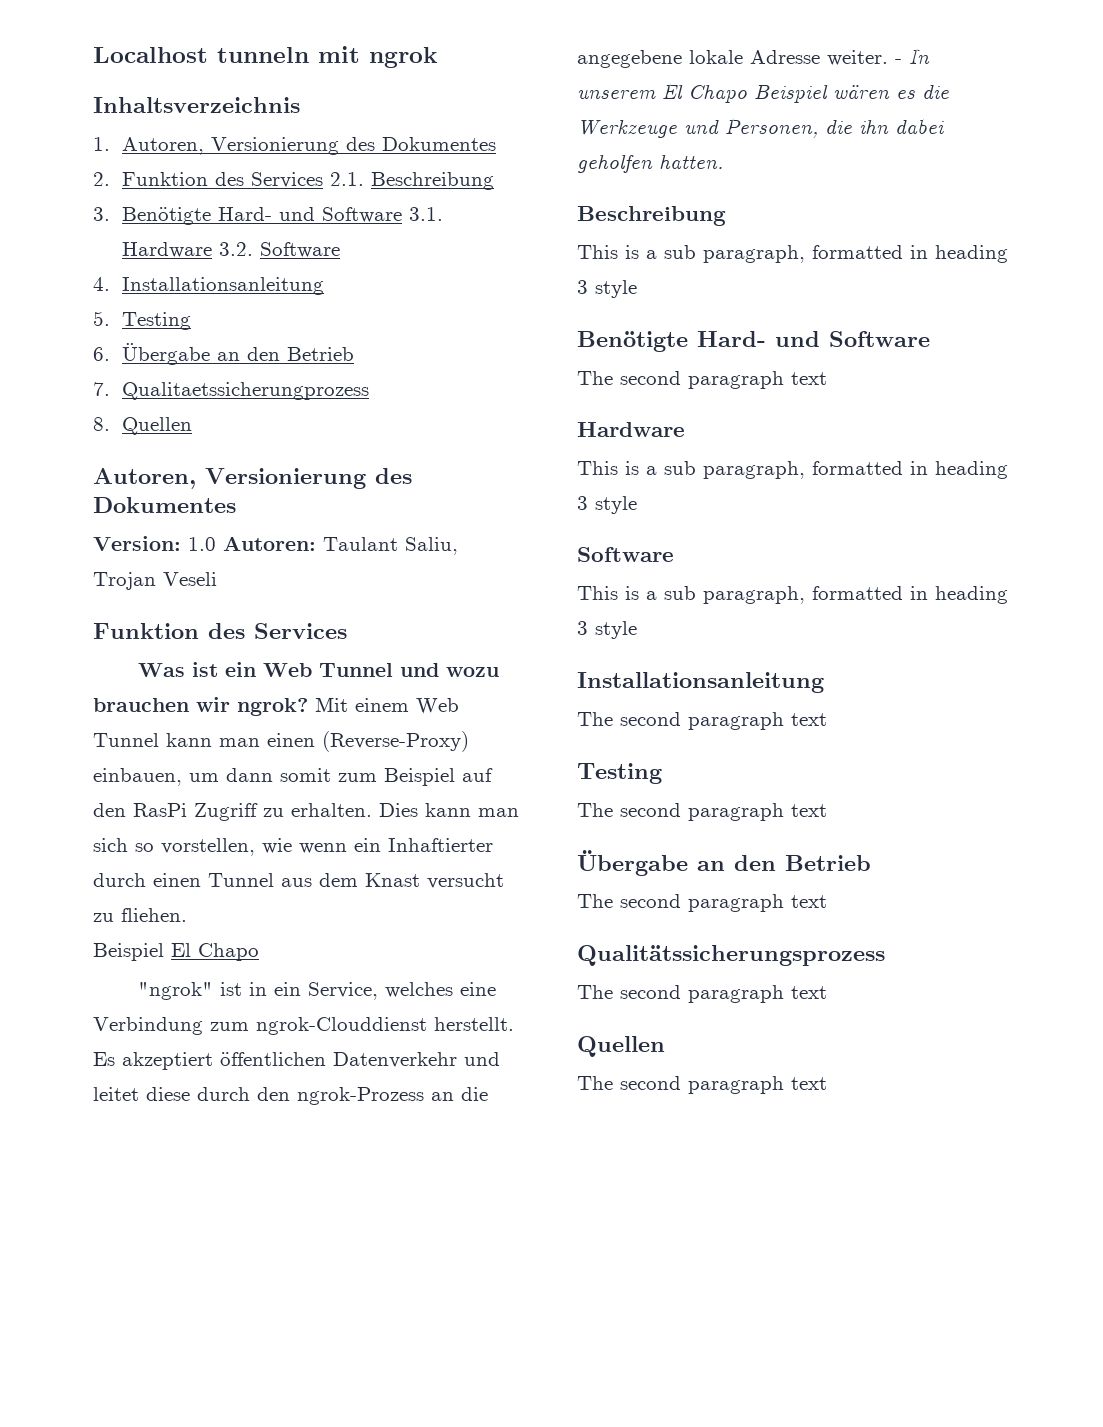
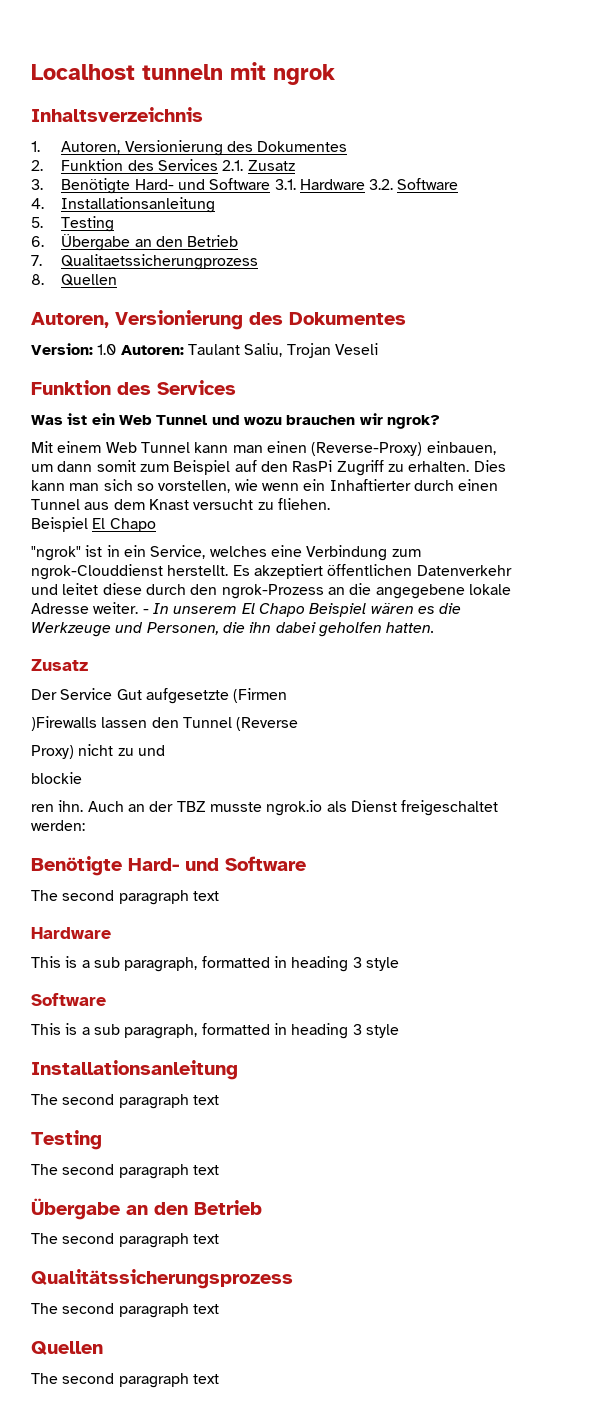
- 2. Funktion des Services 2.1. Beschreibung
+ 2. Funktion des Services 2.1. Zusatz
- Was ist ein Web Tunnel und wozu brauchen wir ngrok? Mit einem Web Tunnel kann man einen (Reverse-Proxy) einbauen, um dann somit zum Beispiel auf den RasPi Zugriff zu erhalten.
+ Was ist ein Web Tunnel und wozu brauchen wir ngrok?
+ Mit einem Web Tunnel kann man einen (Reverse-Proxy) einbauen, um dann somit zum Beispiel auf den RasPi Zugriff zu erhalten.
  - In unserem El Chapo Beispiel wären es die Werkzeuge und Personen, die ihn dabei geholfen hatten.
- Beschreibung
- This is a sub paragraph, formatted in heading 3 style
+ Zusatz
+ Der Service Gut aufgesetzte (Firmen
+ )Firewalls lassen den Tunnel (Reverse
+ Proxy) nicht zu und
+ blockie
+ ren ihn. Auch an der TBZ musste ngrok.io als Dienst freigeschaltet werden:

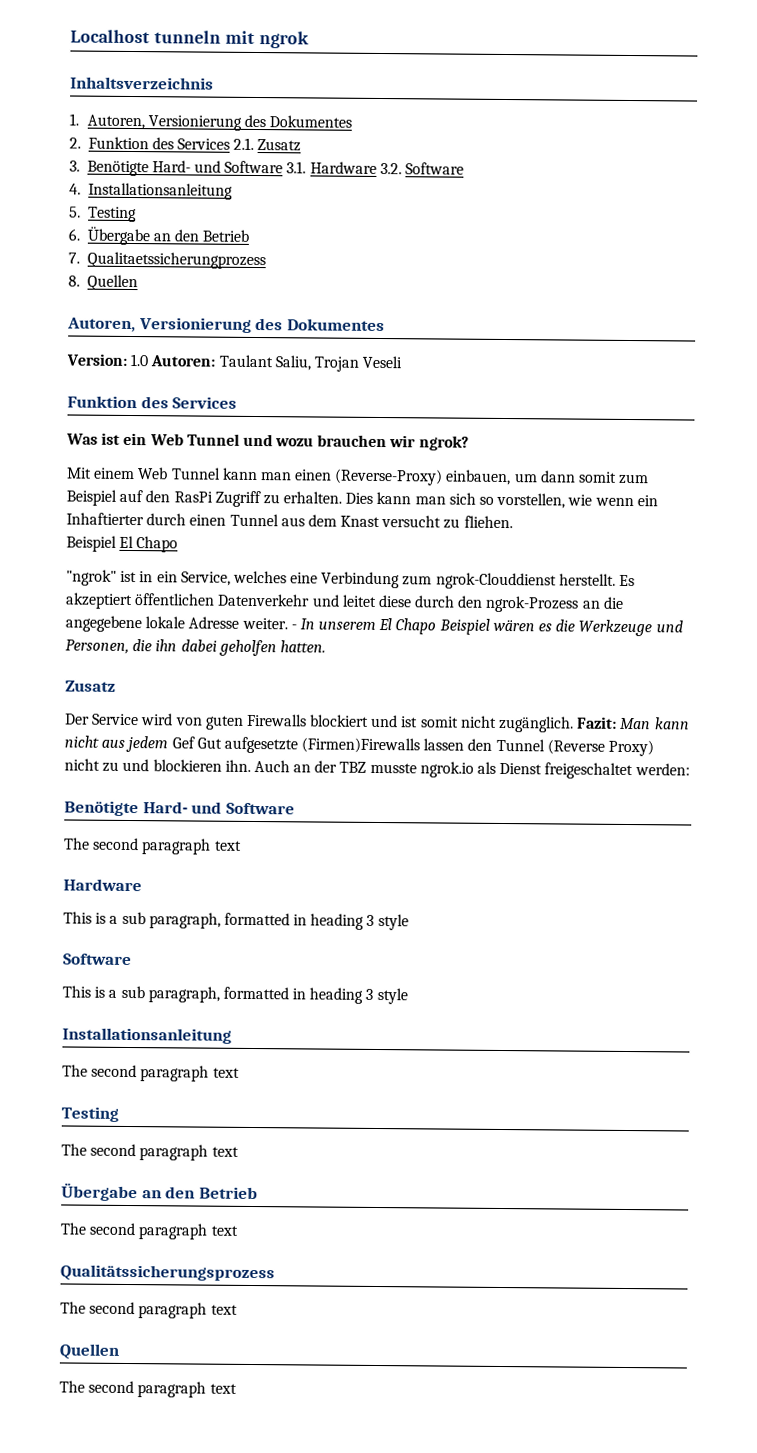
- Der Service Gut aufgesetzte (Firmen
- )Firewalls lassen den Tunnel (Reverse
- Proxy) nicht zu und
- blockie
- ren ihn.
+ Der Service wird von guten Firewalls blockiert und ist somit nicht zugänglich. Fazit: Man kann nicht aus jedem Gef Gut aufgesetzte (Firmen)Firewalls lassen den Tunnel (Reverse Proxy) nicht zu und blockieren ihn.

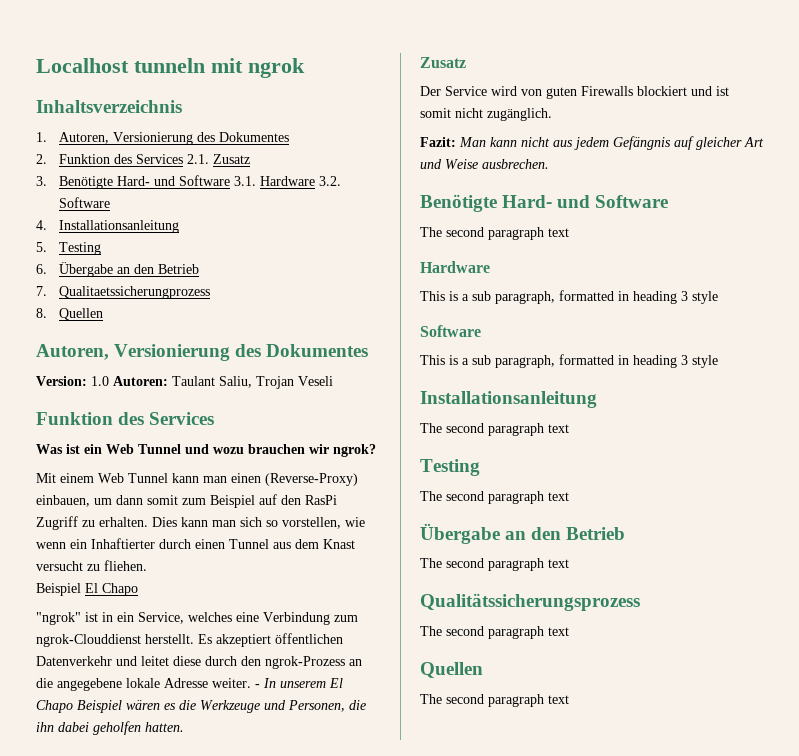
- Der Service wird von guten Firewalls blockiert und ist somit nicht zugänglich. Fazit: Man kann nicht aus jedem Gef Gut aufgesetzte (Firmen)Firewalls lassen den Tunnel (Reverse Proxy) nicht zu und blockieren ihn. Auch an der TBZ musste ngrok.io als Dienst freigeschaltet werden:
+ Der Service wird von guten Firewalls blockiert und ist somit nicht zugänglich.
+ Fazit: Man kann nicht aus jedem Gefängnis auf gleicher Art und Weise ausbrechen.

